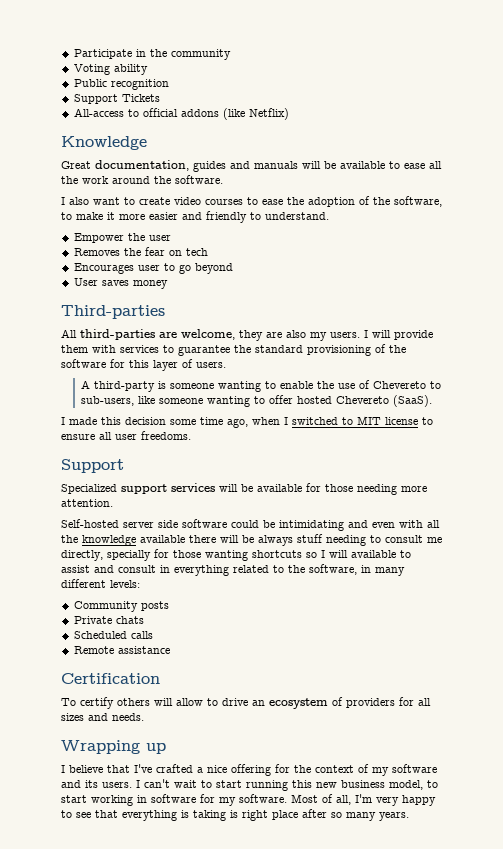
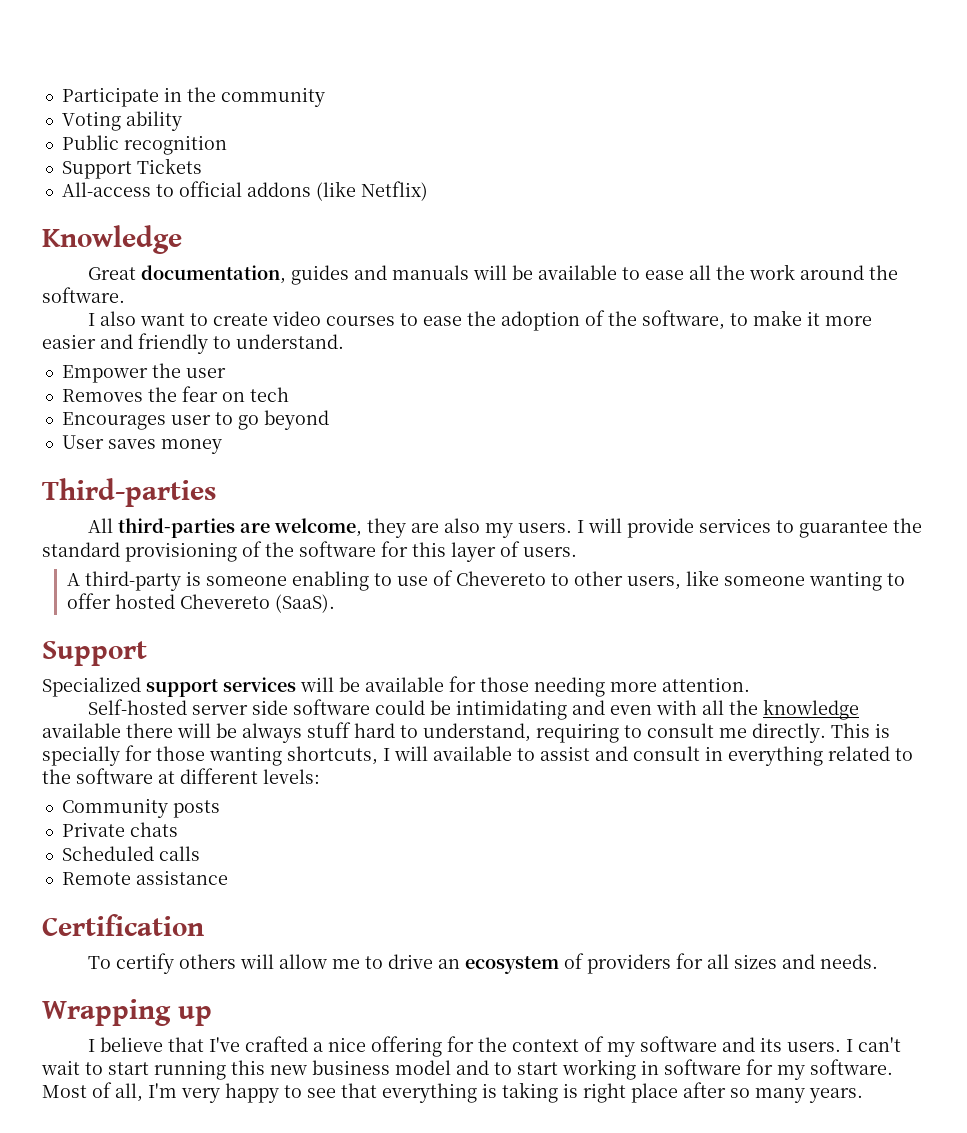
- I will provide them with services to guarantee the standard provisioning of the software for this layer of users.
+ I will provide services to guarantee the standard provisioning of the software for this layer of users.
- A third-party is someone wanting to enable the use of Chevereto to sub-users, like someone wanting to offer hosted Chevereto (SaaS).
+ A third-party is someone enabling to use of Chevereto to other users, like someone wanting to offer hosted Chevereto (SaaS).
- I made this decision some time ago, when I switched to MIT license to ensure all user freedoms.
- Self-hosted server side software could be intimidating and even with all the knowledge available there will be always stuff needing to consult me directly, specially for those wanting shortcuts so I will available to assist and consult in everything related to the software, in many different levels:
+ Self-hosted server side software could be intimidating and even with all the knowledge available there will be always stuff hard to understand, requiring to consult me directly. This is specially for those wanting shortcuts, I will available to assist and consult in everything related to the software at different levels:
- To certify others will allow to drive an ecosystem of providers for all sizes and needs.
+ To certify others will allow me to drive an ecosystem of providers for all sizes and needs.
- I can't wait to start running this new business model, to start working in software for my software.
+ I can't wait to start running this new business model and to start working in software for my software.

